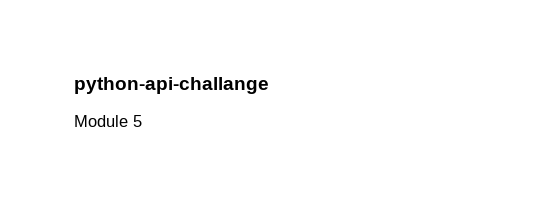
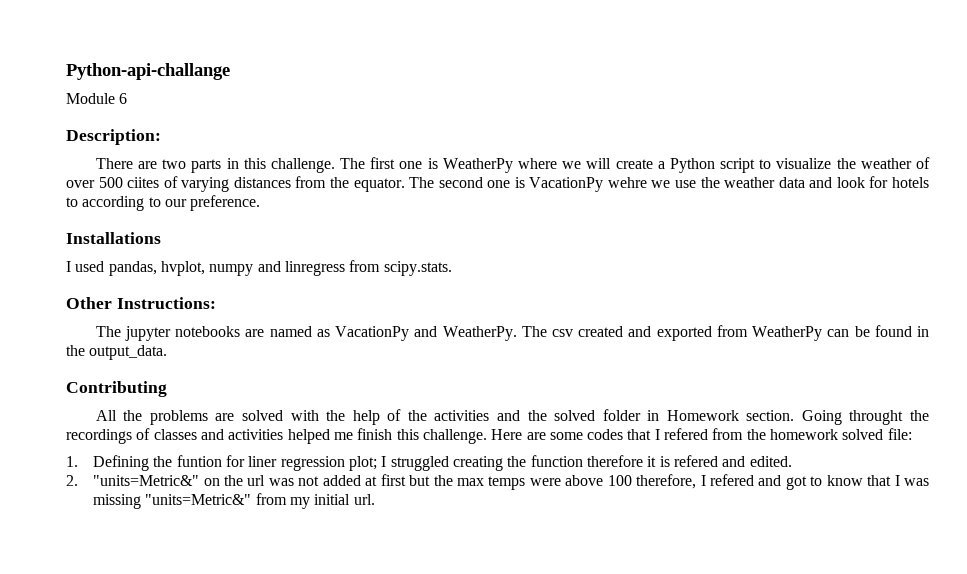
- python-api-challange
+ Python-api-challange
- Module 5
+ Module 6
+ Description:
+ There are two parts in this challenge. The first one is WeatherPy where we will create a Python script to visualize the weather of over 500 ciites of varying distances from the equator. The second one is VacationPy wehre we use the weather data and look for hotels to according to our preference.
+ Installations
+ I used pandas, hvplot, numpy and linregress from scipy.stats.
+ Other Instructions:
+ The jupyter notebooks are named as VacationPy and WeatherPy. The csv created and exported from WeatherPy can be found in the output_data.
+ Contributing
+ All the problems are solved with the help of the activities and the solved folder in Homework section. Going throught the recordings of classes and activities helped me finish this challenge. Here are some codes that I refered from the homework solved file:
+ 1. Defining the funtion for liner regression plot; I struggled creating the function therefore it is refered and edited.
+ 2. "units=Metric&" on the url was not added at first but the max temps were above 100 therefore, I refered and got to know that I was missing "units=Metric&" from my initial url.

